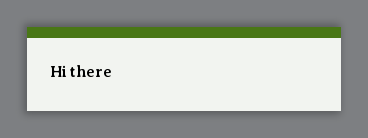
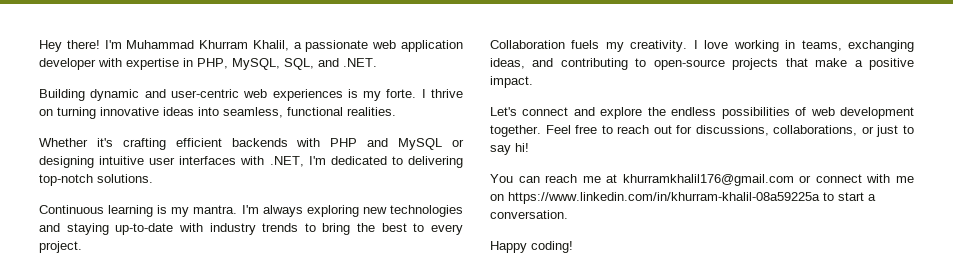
- Hi there
+ Hey there! I'm Muhammad Khurram Khalil, a passionate web application developer with expertise in PHP, MySQL, SQL, and .NET.
+ Building dynamic and user-centric web experiences is my forte. I thrive on turning innovative ideas into seamless, functional realities.
+ Whether it's crafting efficient backends with PHP and MySQL or designing intuitive user interfaces with .NET, I'm dedicated to delivering top-notch solutions.
+ Continuous learning is my mantra. I'm always exploring new technologies and staying up-to-date with industry trends to bring the best to every project.
+ Collaboration fuels my creativity. I love working in teams, exchanging ideas, and contributing to open-source projects that make a positive impact.
+ Let's connect and explore the endless possibilities of web development together. Feel free to reach out for discussions, collaborations, or just to say hi!
+ You can reach me at khurramkhalil176@gmail.com or connect with me on https://www.linkedin.com/in/khurram-khalil-08a59225a to start a conversation.
+ Happy coding!

